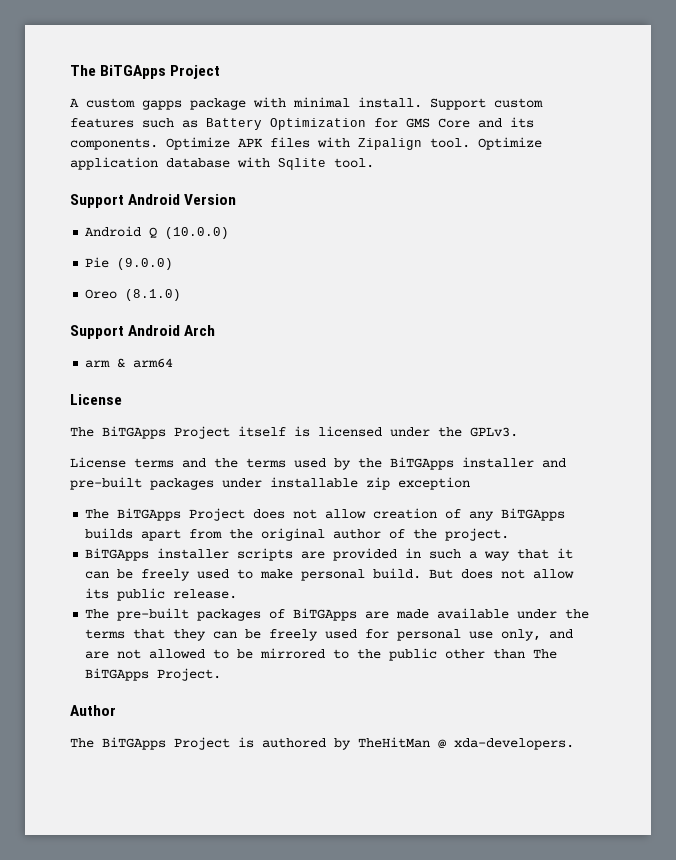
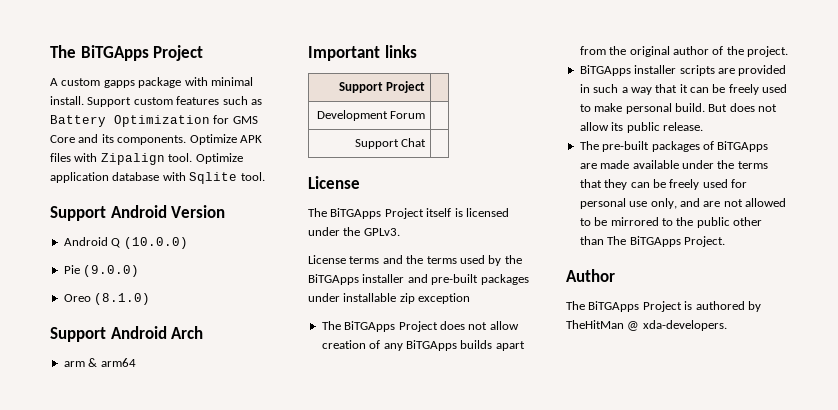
+ Important links
+ Support Project |
+ Development Forum |
+ Support Chat |

